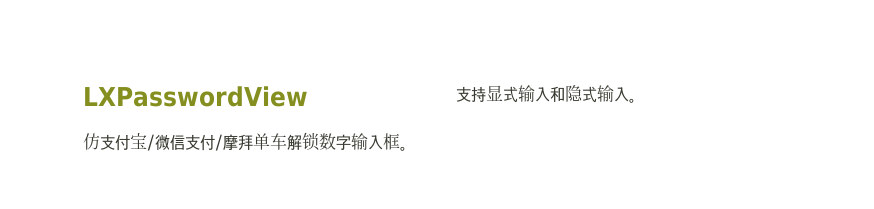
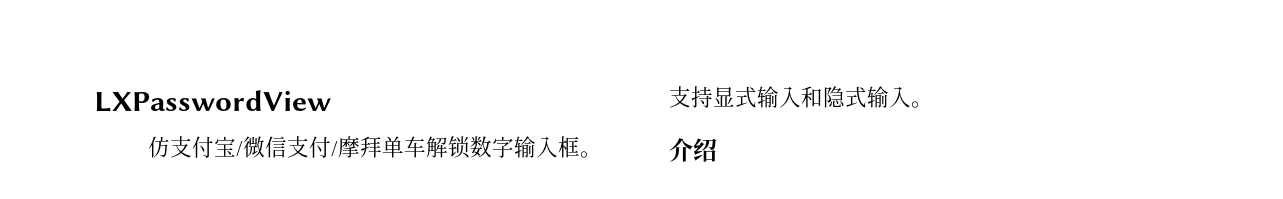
+ 介绍

